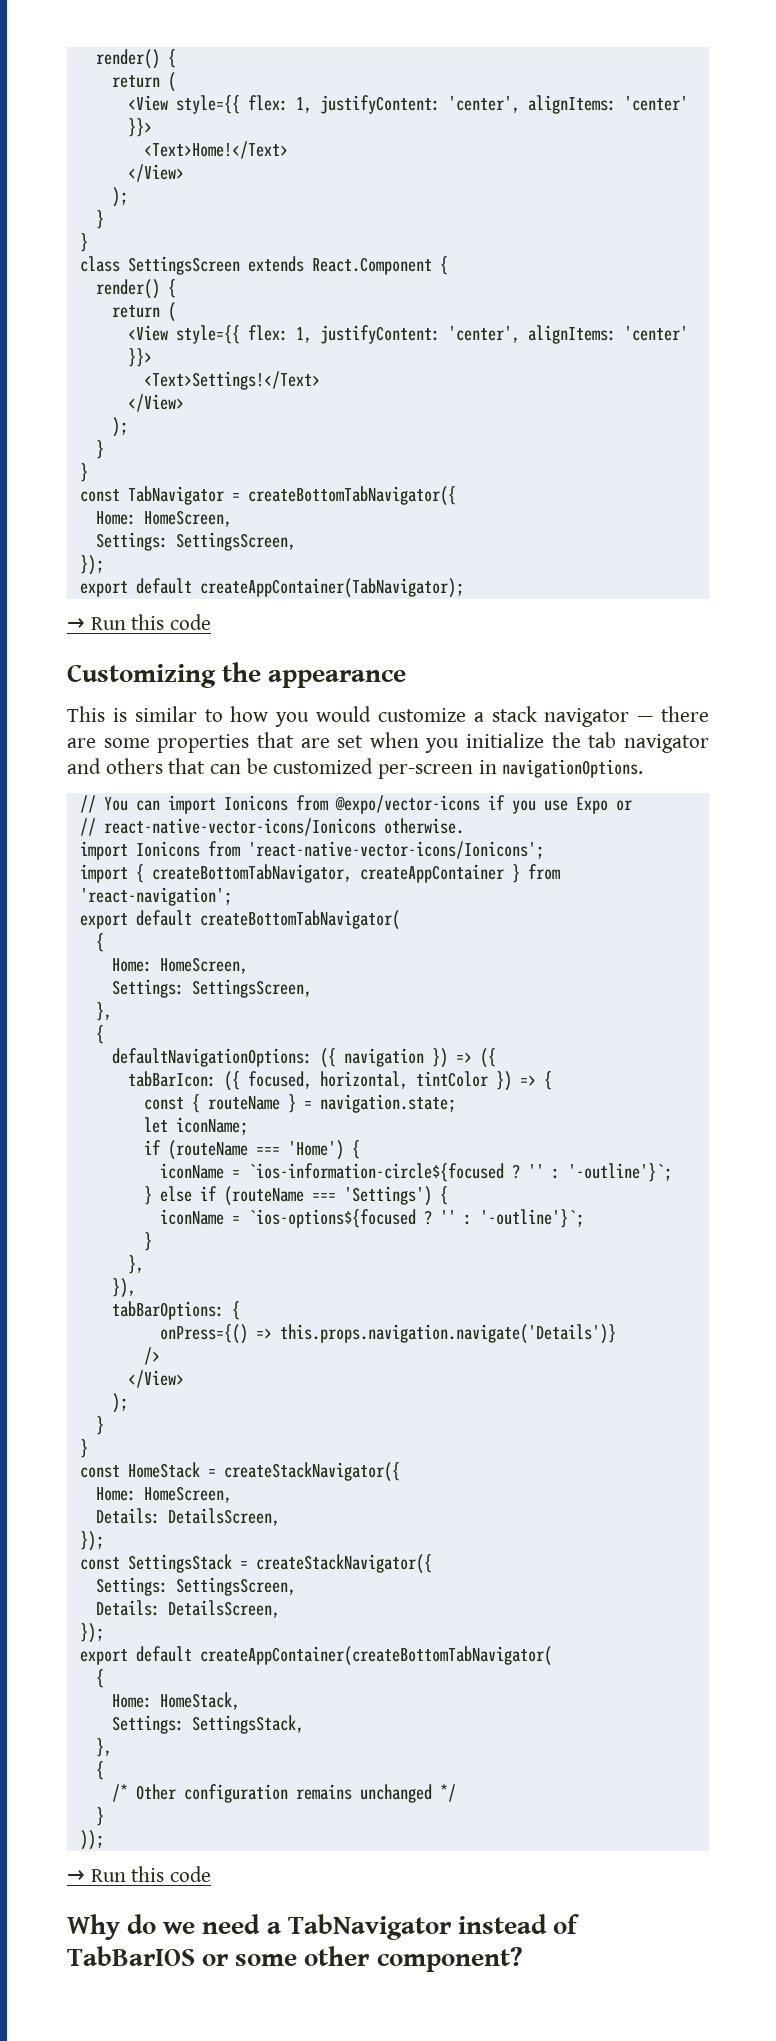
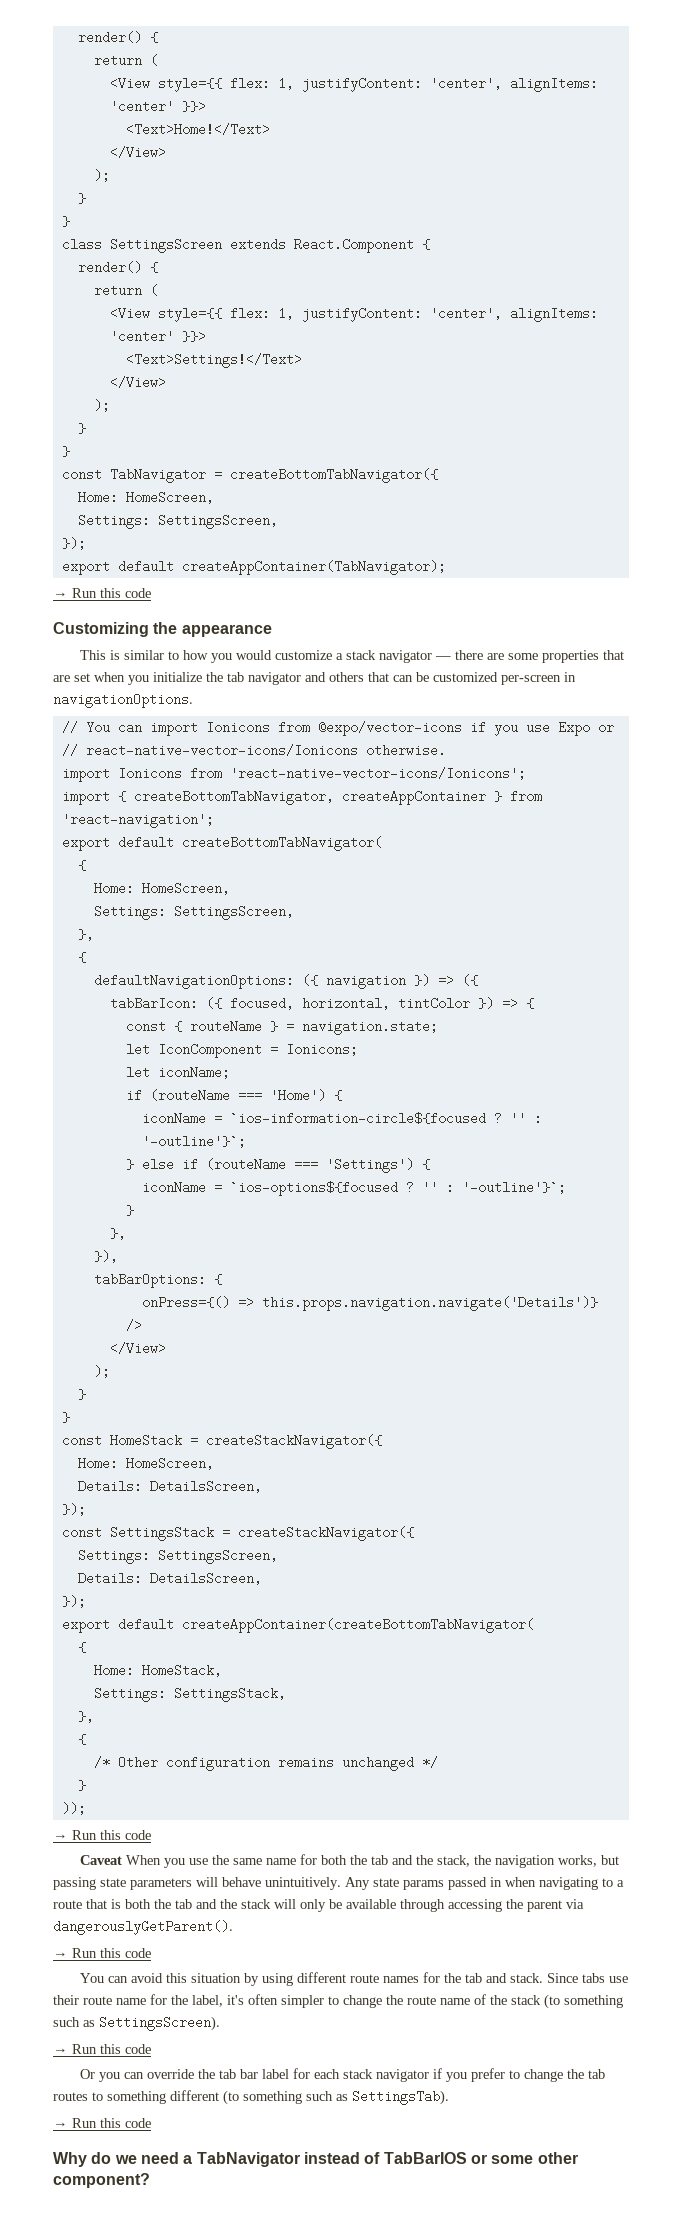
+ let IconComponent = Ionicons;
+ Caveat When you use the same name for both the tab and the stack, the navigation works, but passing state parameters will behave unintuitively. Any state params passed in when navigating to a route that is both the tab and the stack will only be available through accessing the parent via dangerouslyGetParent().
+ → Run this code
+ You can avoid this situation by using different route names for the tab and stack. Since tabs use their route name for the label, it's often simpler to change the route name of the stack (to something such as SettingsScreen).
+ → Run this code
+ Or you can override the tab bar label for each stack navigator if you prefer to change the tab routes to something different (to something such as SettingsTab).
+ → Run this code

